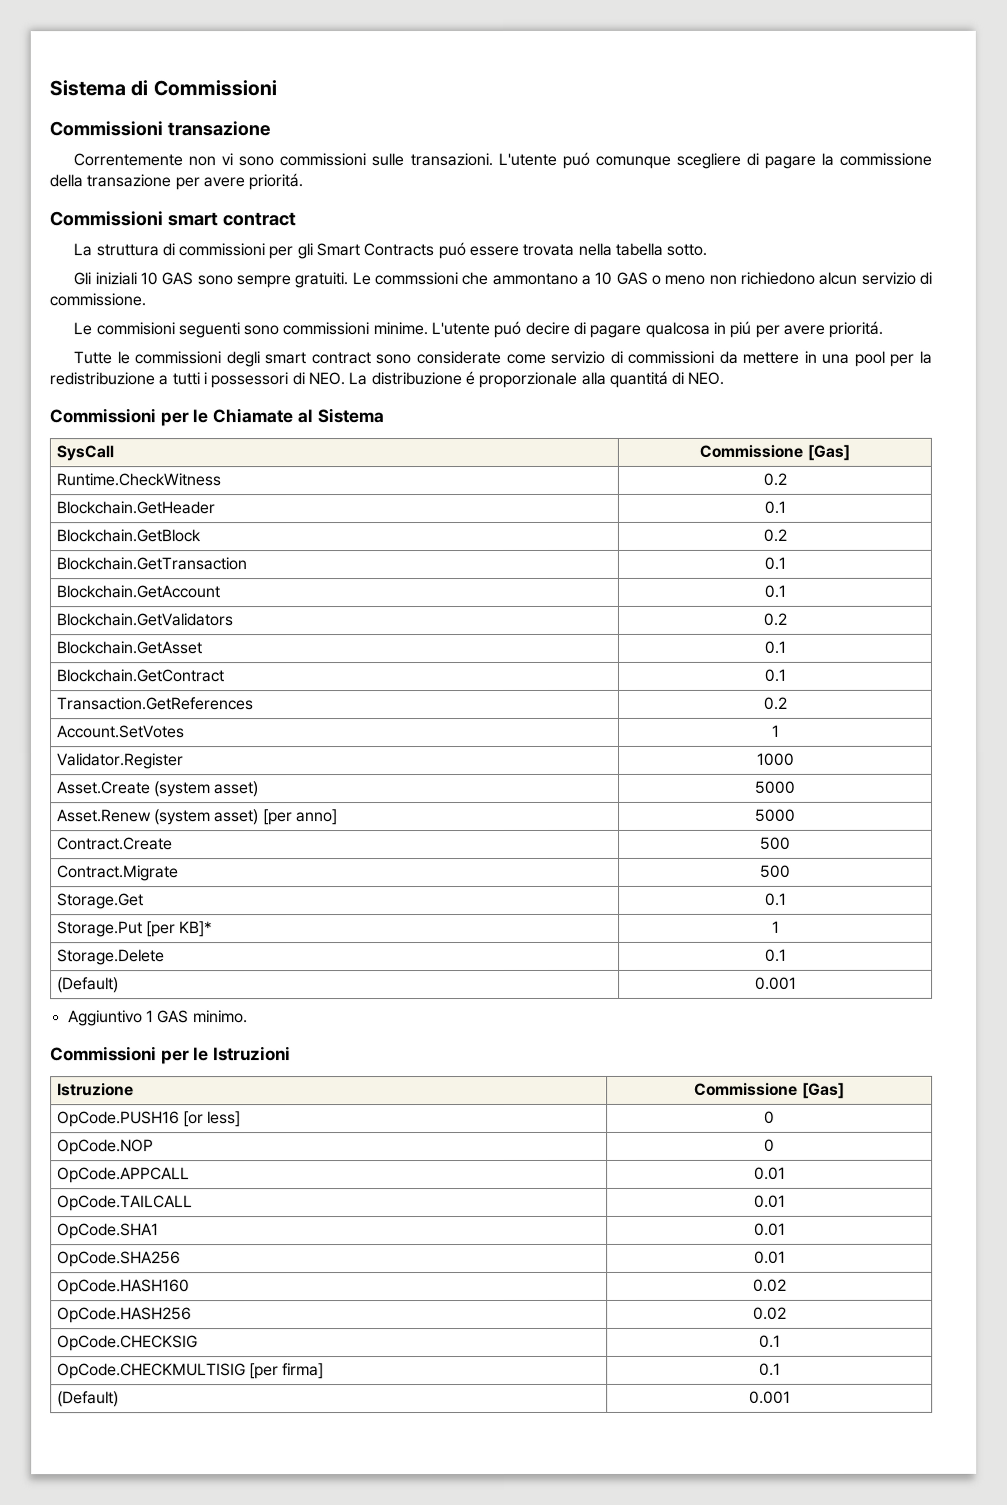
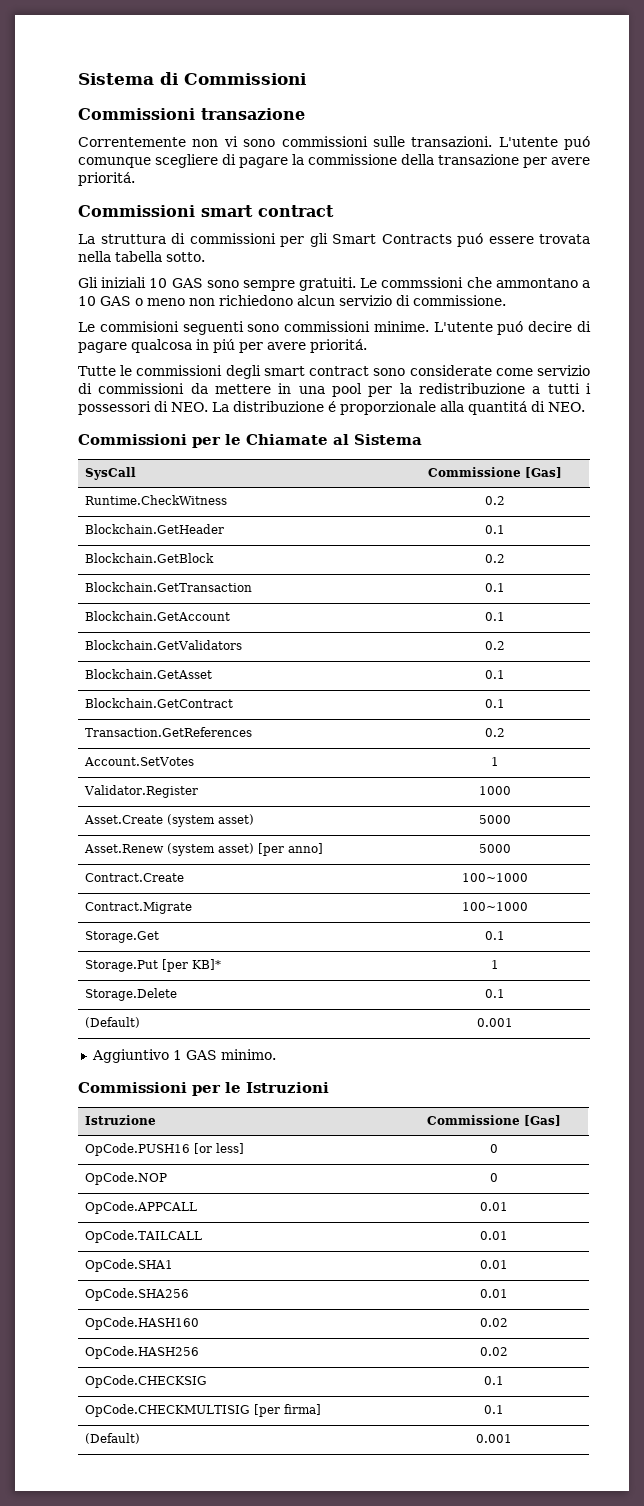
- Contract.Create | 500
+ Contract.Create | 100~1000
- Contract.Migrate | 500
+ Contract.Migrate | 100~1000

